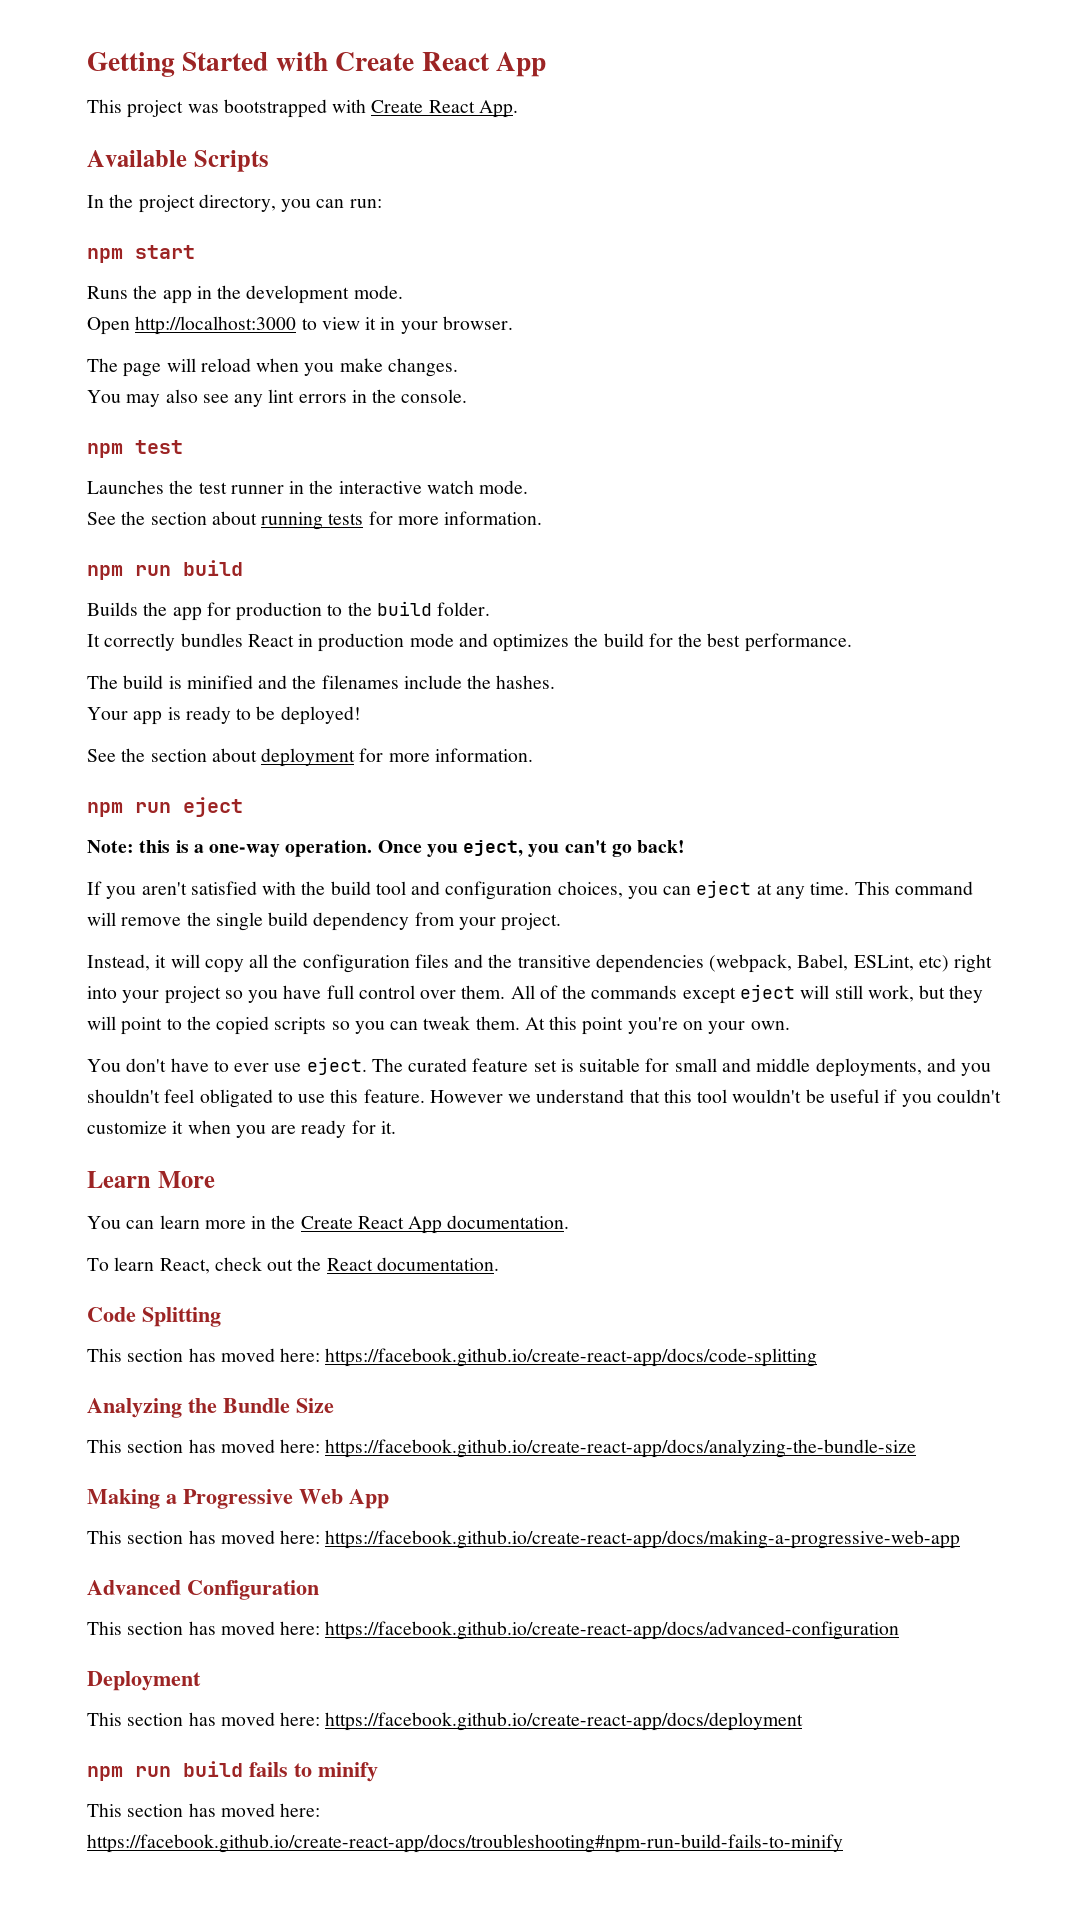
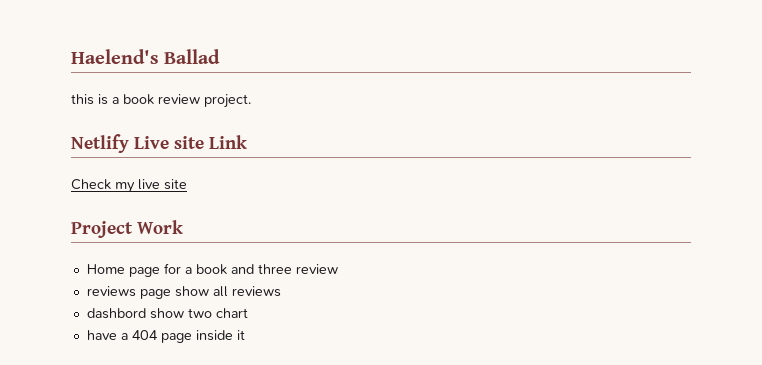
- Getting Started with Create React App
- This project was bootstrapped with Create React App.
- Available Scripts
- In the project directory, you can run:
- npm start
- Runs the app in the development mode.
- Open http://localhost:3000 to view it in your browser.
- The page will reload when you make changes.
- You may also see any lint errors in the console.
- npm test
- Launches the test runner in the interactive watch mode.
- See the section about running tests for more information.
- npm run build
- Builds the app for production to the build folder.
- It correctly bundles React in production mode and optimizes the build for the best performance.
- The build is minified and the filenames include the hashes.
- Your app is ready to be deployed!
- See the section about deployment for more information.
- npm run eject
- Note: this is a one-way operation. Once you eject, you can't go back!
- If you aren't satisfied with the build tool and configuration choices, you can eject at any time. This command will remove the single build dependency from your project.
- Instead, it will copy all the configuration files and the transitive dependencies (webpack, Babel, ESLint, etc) right into your project so you have full control over them. All of the commands except eject will still work, but they will point to the copied scripts so you can tweak them. At this point you're on your own.
- You don't have to ever use eject. The curated feature set is suitable for small and middle deployments, and you shouldn't feel obligated to use this feature. However we understand that this tool wouldn't be useful if you couldn't customize it when you are ready for it.
- Learn More
- You can learn more in the Create React App documentation.
- To learn React, check out the React documentation.
- Code Splitting
- This section has moved here: https://facebook.github.io/create-react-app/docs/code-splitting
- Analyzing the Bundle Size
- This section has moved here: https://facebook.github.io/create-react-app/docs/analyzing-the-bundle-size
- Making a Progressive Web App
- This section has moved here: https://facebook.github.io/create-react-app/docs/making-a-progressive-web-app
- Advanced Configuration
- This section has moved here: https://facebook.github.io/create-react-app/docs/advanced-configuration
- Deployment
- This section has moved here: https://facebook.github.io/create-react-app/docs/deployment
- npm run build fails to minify
- This section has moved here: https://facebook.github.io/create-react-app/docs/troubleshooting#npm-run-build-fails-to-minify
+ Haelend's Ballad
+ this is a book review project.
+ Netlify Live site Link
+ Check my live site
+ Project Work
+ Home page for a book and three review
+ reviews page show all reviews
+ dashbord show two chart
+ have a 404 page inside it

